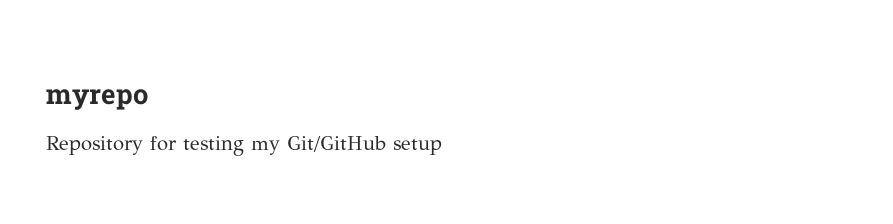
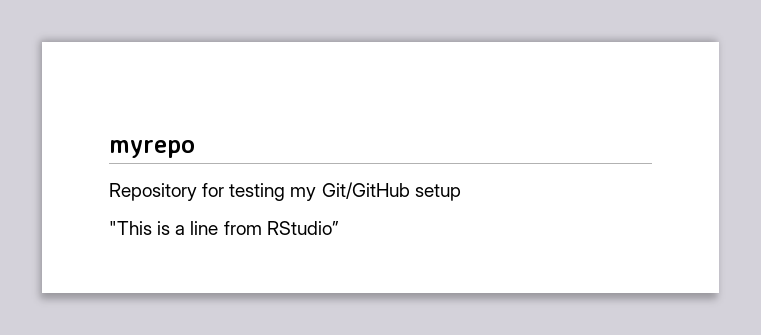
+ "This is a line from RStudio”

